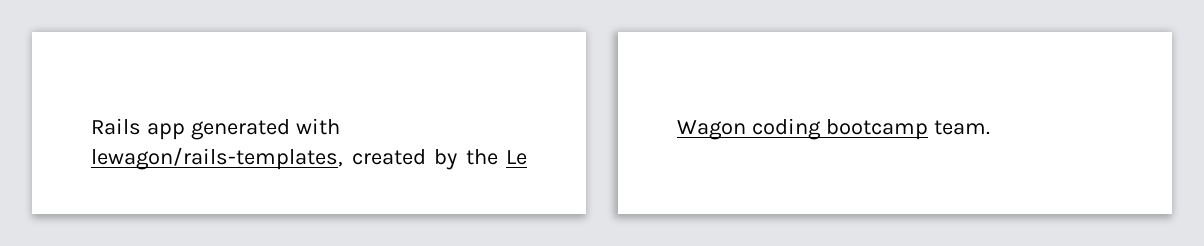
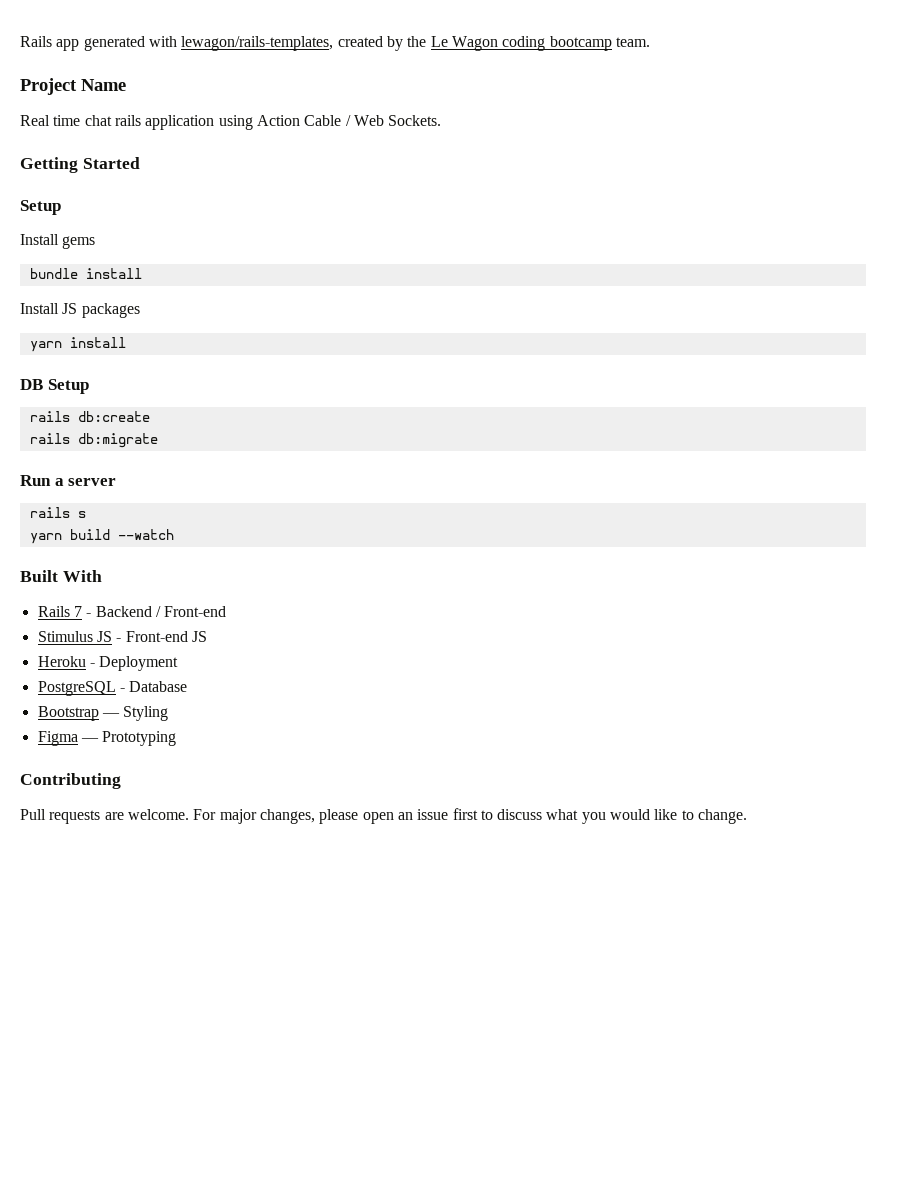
+ Project Name
+ Real time chat rails application using Action Cable / Web Sockets.
+ Getting Started
+ Setup
+ Install gems
+ bundle install
+ Install JS packages
+ yarn install
+ DB Setup
+ rails db:create
+ rails db:migrate
+ Run a server
+ rails s
+ yarn build --watch
+ Built With
+ Rails 7 - Backend / Front-end
+ Stimulus JS - Front-end JS
+ Heroku - Deployment
+ PostgreSQL - Database
+ Bootstrap — Styling
+ Figma — Prototyping
+ Contributing
+ Pull requests are welcome. For major changes, please open an issue first to discuss what you would like to change.

